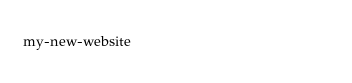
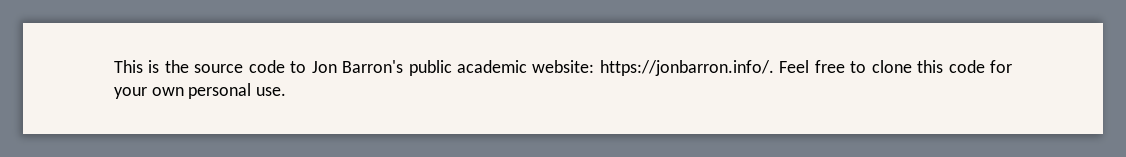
- my-new-website
+ This is the source code to Jon Barron's public academic website: https://jonbarron.info/. Feel free to clone this code for your own personal use.

